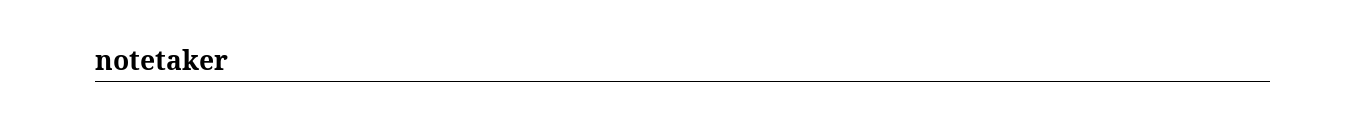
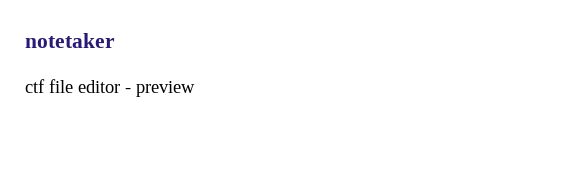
+ ctf file editor - preview

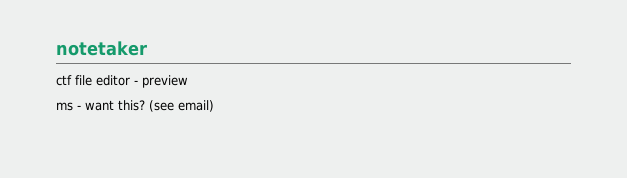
+ ms - want this? (see email)

